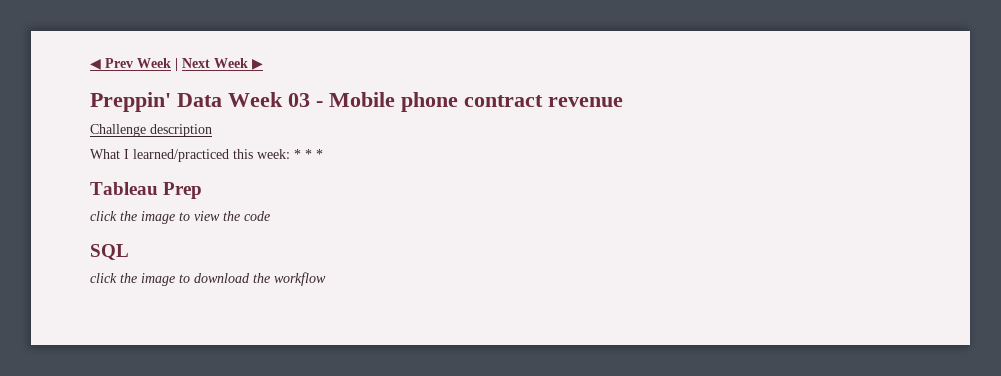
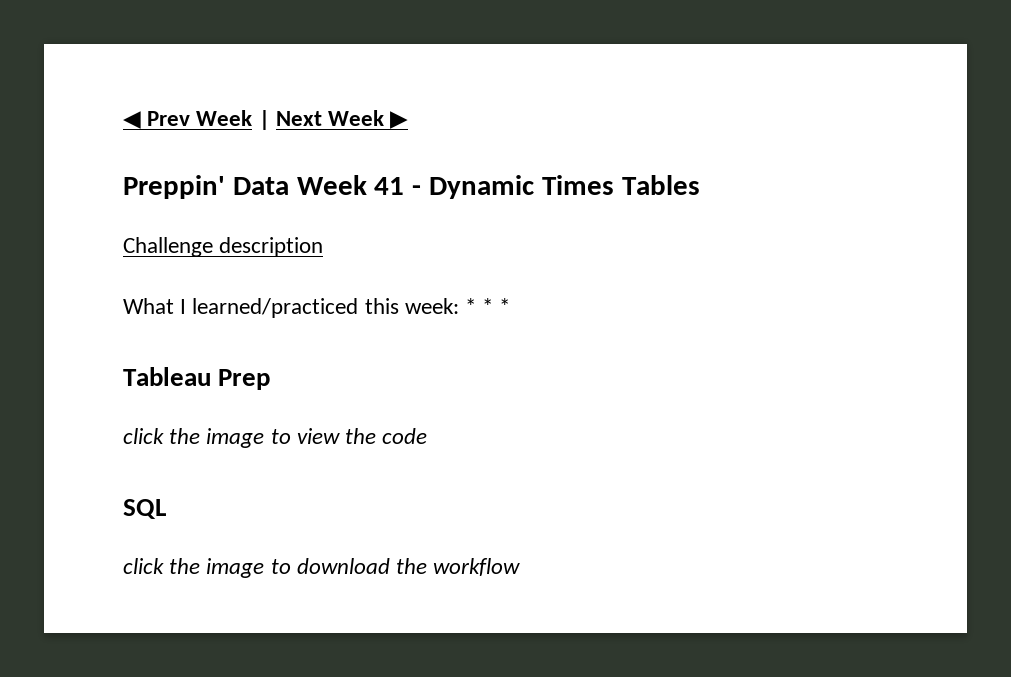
- Preppin' Data Week 03 - Mobile phone contract revenue
+ Preppin' Data Week 41 - Dynamic Times Tables

